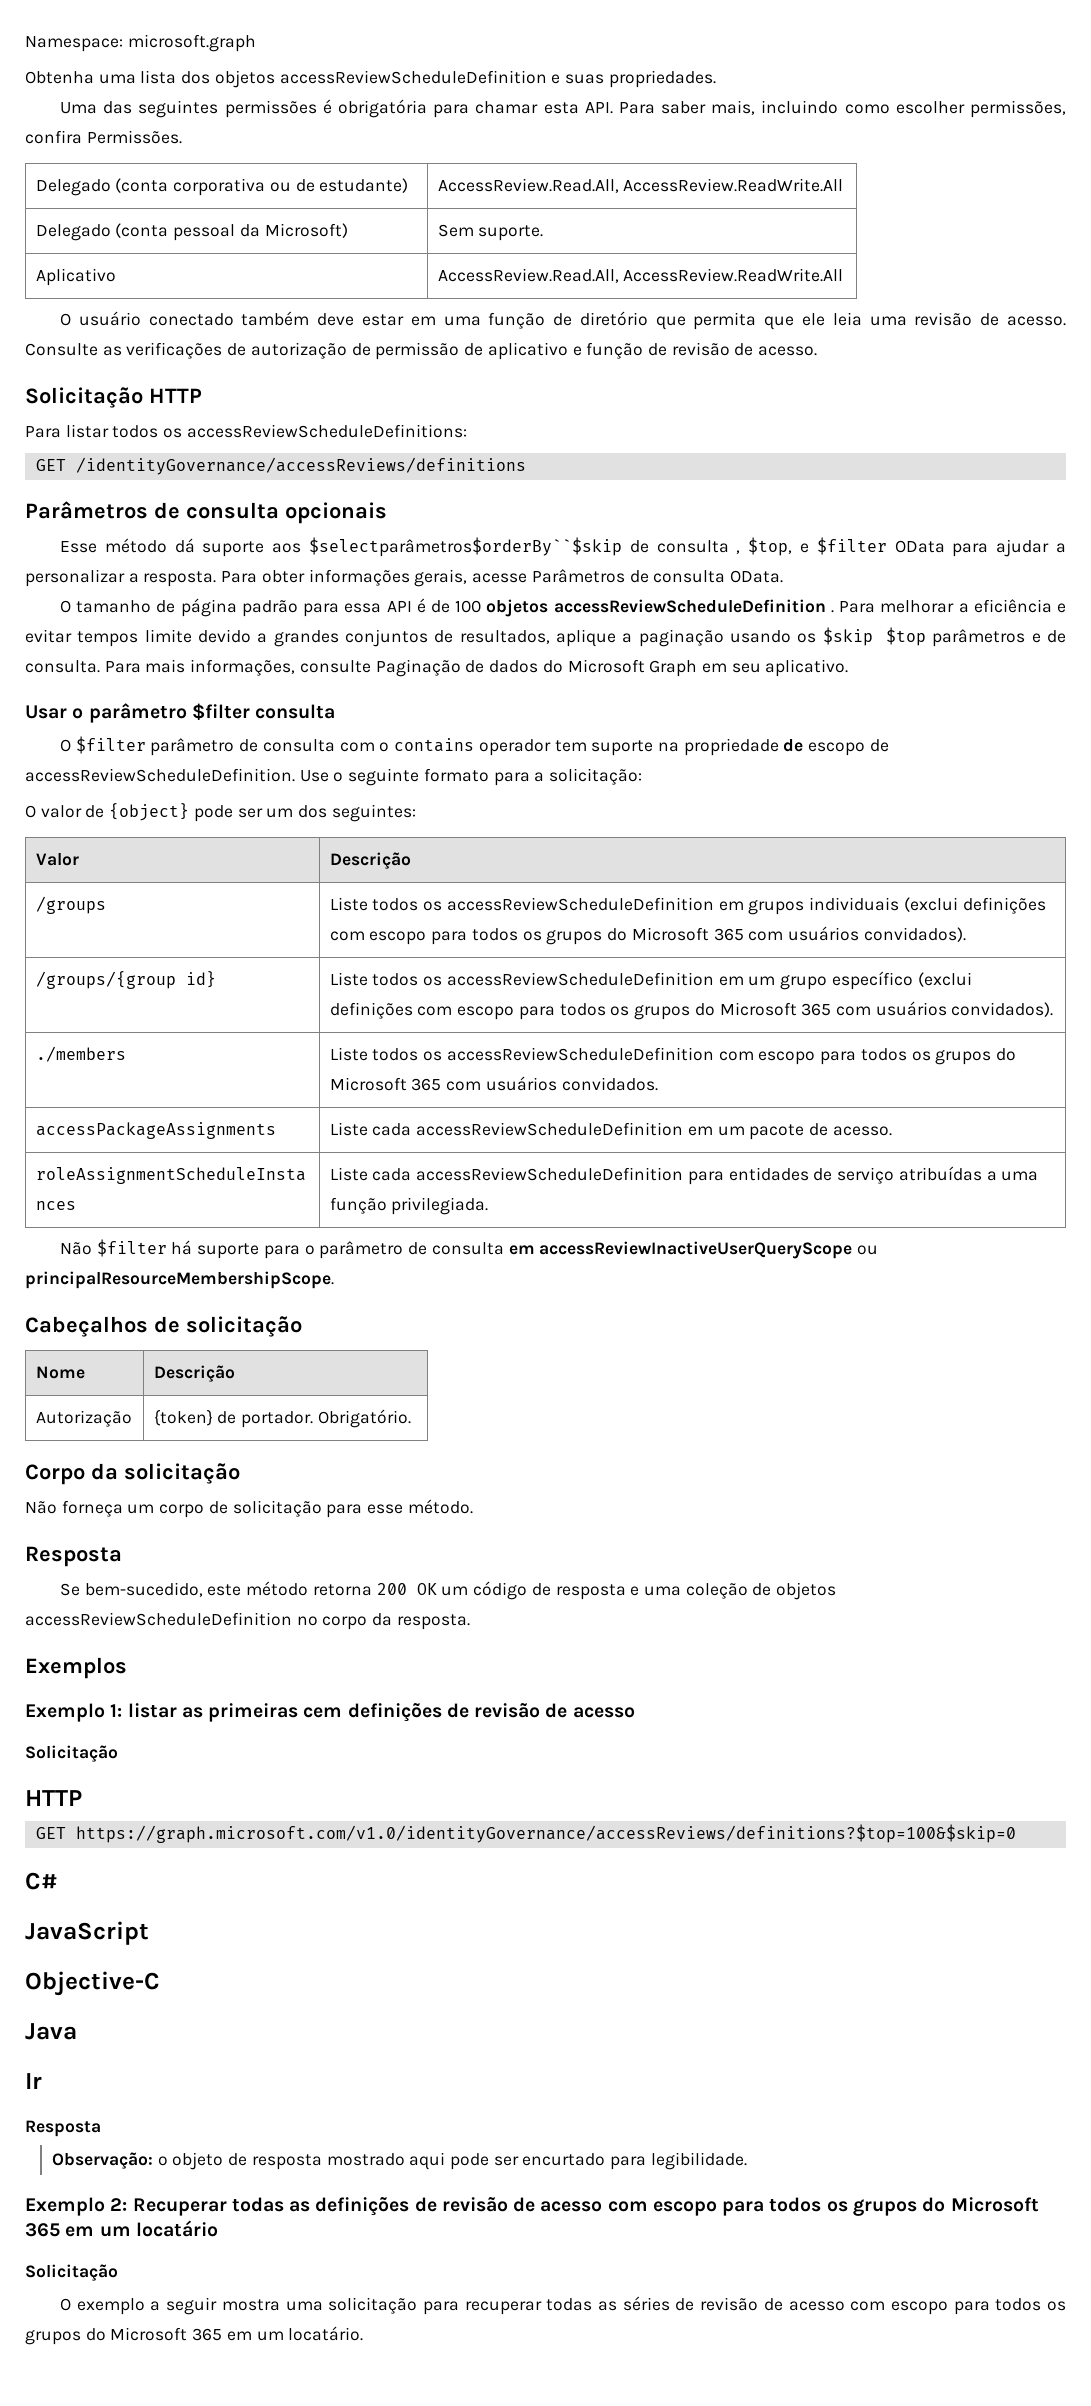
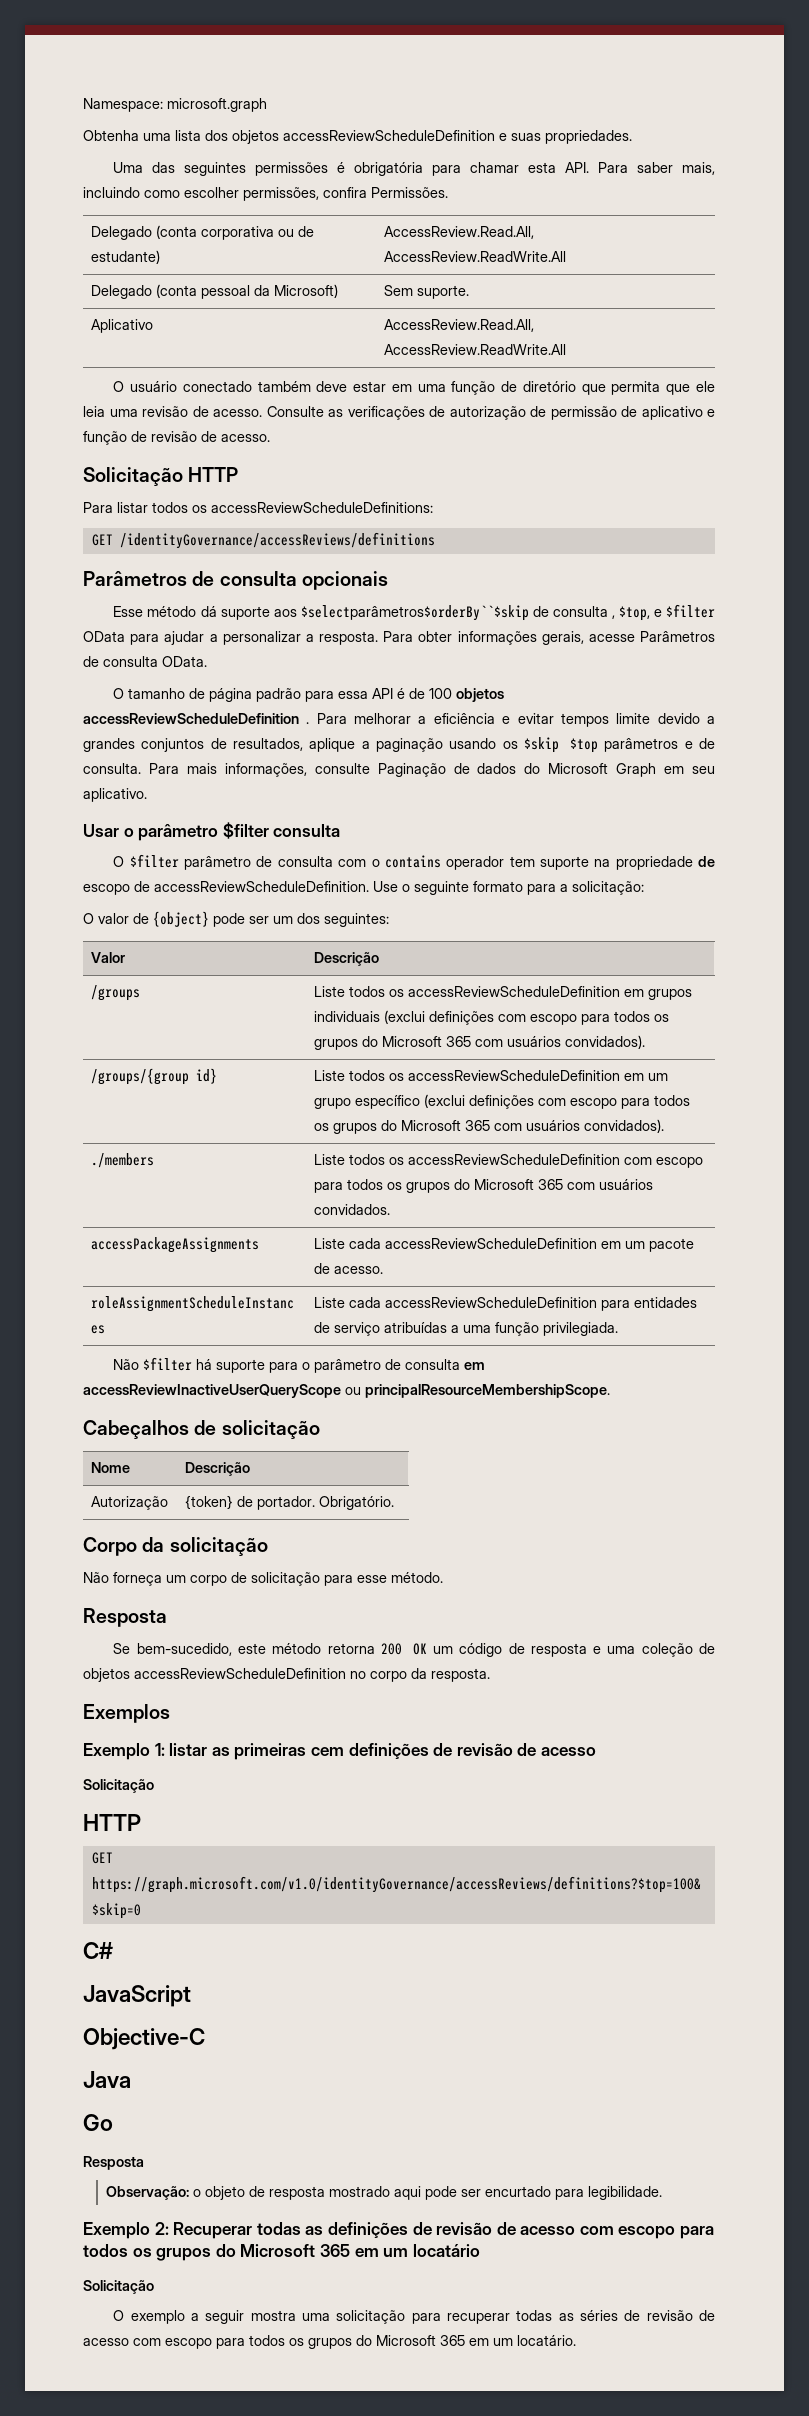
- Ir
+ Go

